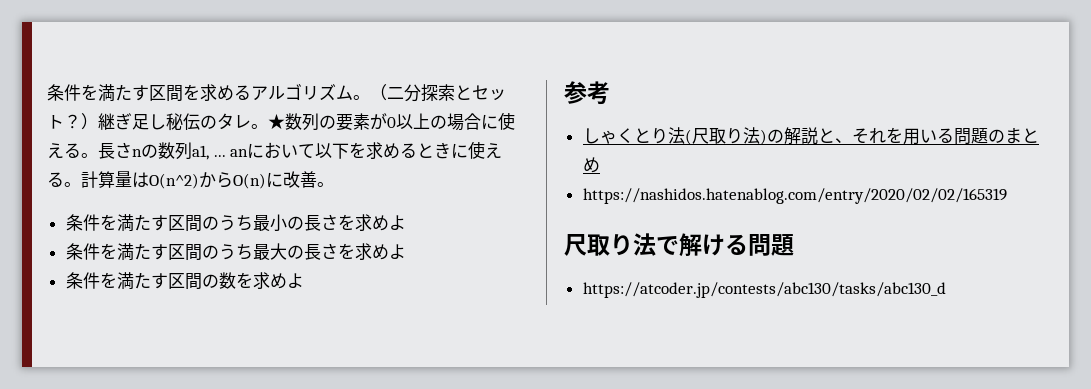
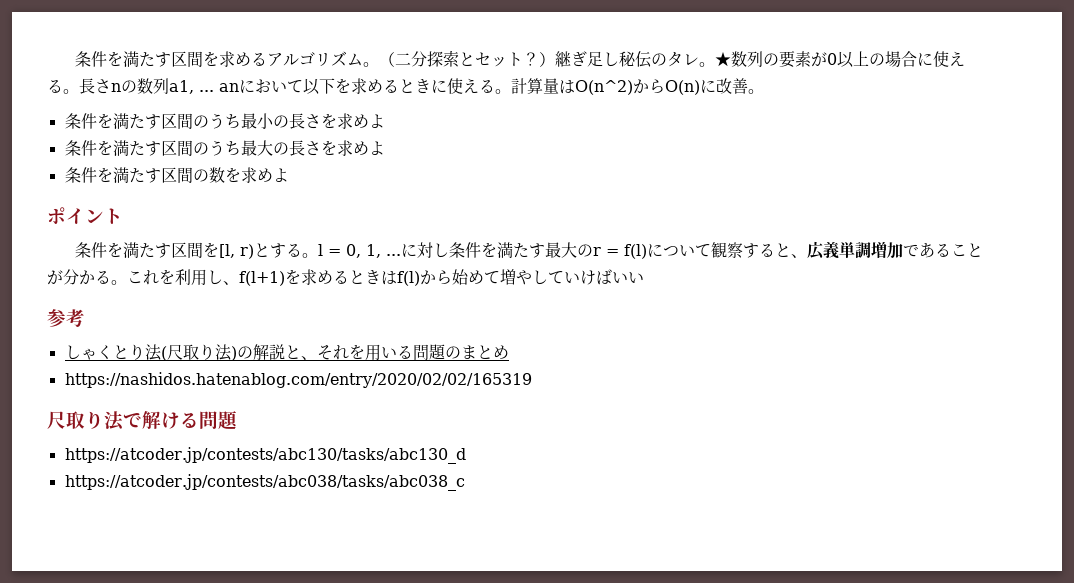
+ ポイント
+ 条件を満たす区間を[l, r)とする。l = 0, 1, ...に対し条件を満たす最大のr = f(l)について観察すると、広義単調増加であることが分かる。これを利用し、f(l+1)を求めるときはf(l)から始めて増やしていけばいい
+ https://atcoder.jp/contests/abc038/tasks/abc038_c

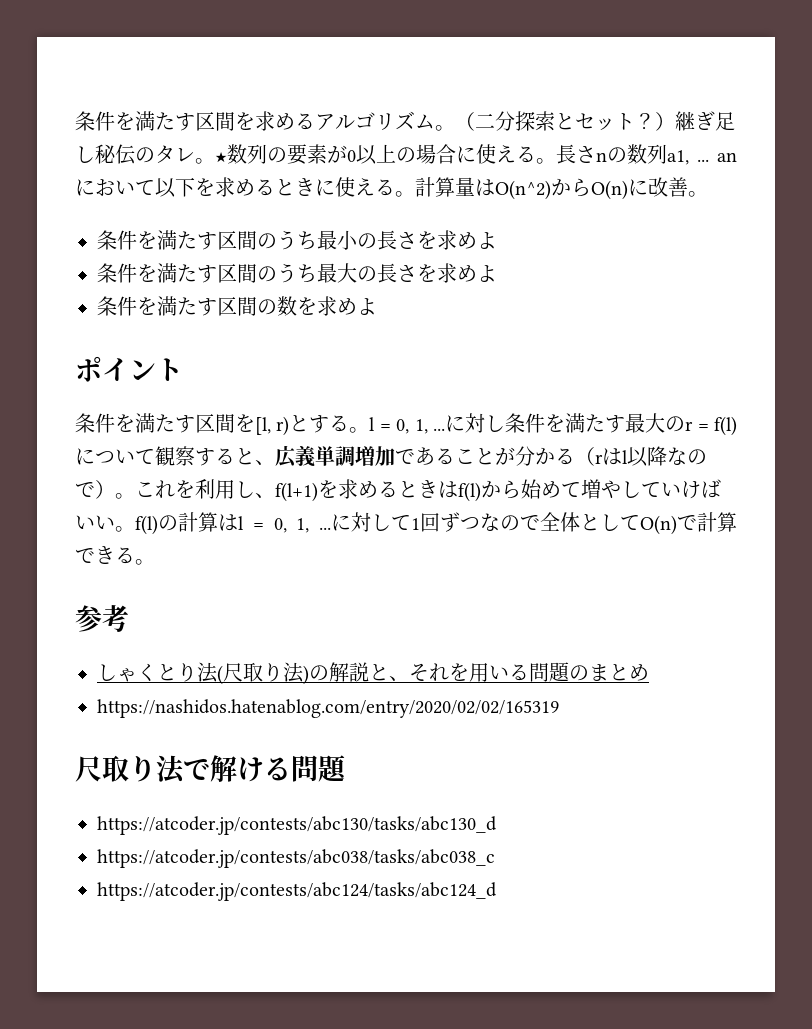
- に対し条件を満たす最大のr = f(l)について観察すると、広義単調増加であることが分かる。
+ に対し条件を満たす最大のr = f(l)について観察すると、広義単調増加であることが分かる（rはl以降なので）。
- これを利用し、f(l+1)を求めるときはf(l)から始めて増やしていけばいい
+ これを利用し、f(l+1)を求めるときはf(l)から始めて増やしていけばいい。f(l)の計算はl = 0, 1, ...に対して1回ずつなので全体としてO(n)で計算できる。
+ https://atcoder.jp/contests/abc124/tasks/abc124_d

